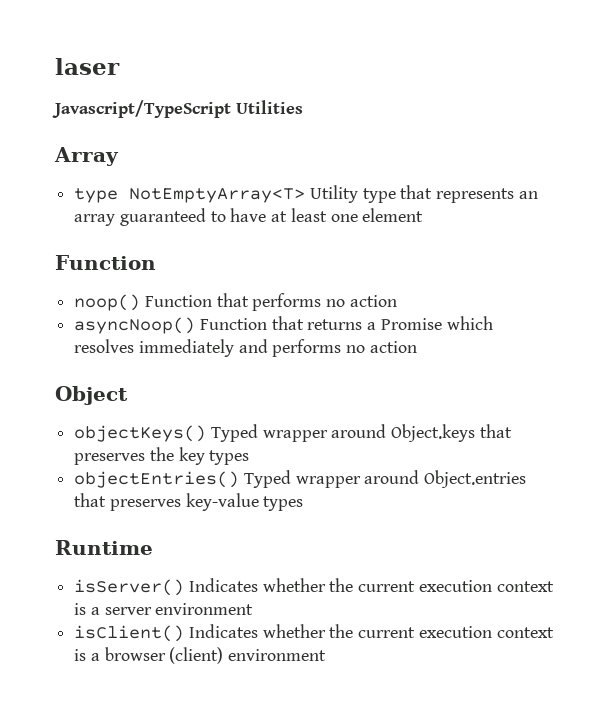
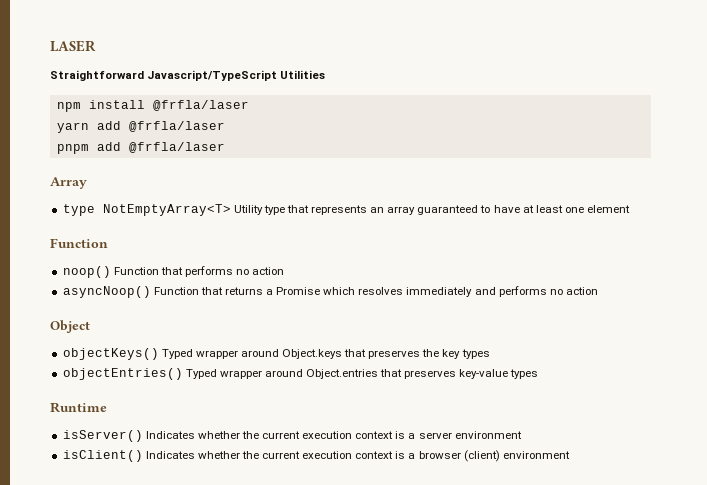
- laser
- Javascript/TypeScript Utilities
+ LASER
+ Straightforward Javascript/TypeScript Utilities
+ npm install @frfla/laser
+ yarn add @frfla/laser
+ pnpm add @frfla/laser

